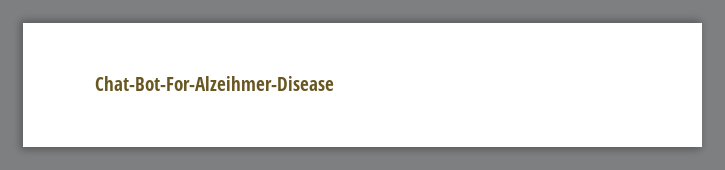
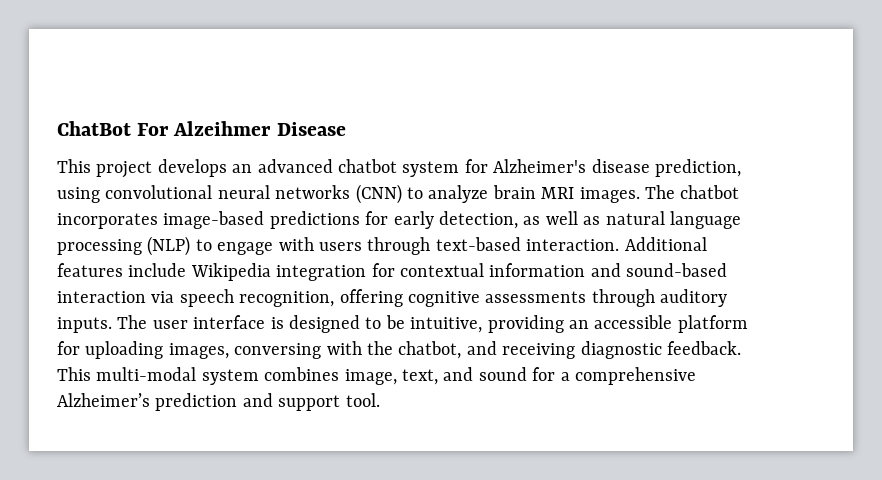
- Chat-Bot-For-Alzeihmer-Disease
+ ChatBot For Alzeihmer Disease
+ This project develops an advanced chatbot system for Alzheimer's disease prediction, using convolutional neural networks (CNN) to analyze brain MRI images. The chatbot incorporates image-based predictions for early detection, as well as natural language processing (NLP) to engage with users through text-based interaction. Additional features include Wikipedia integration for contextual information and sound-based interaction via speech recognition, offering cognitive assessments through auditory inputs. The user interface is designed to be intuitive, providing an accessible platform for uploading images, conversing with the chatbot, and receiving diagnostic feedback. This multi-modal system combines image, text, and sound for a comprehensive Alzheimer’s prediction and support tool.

